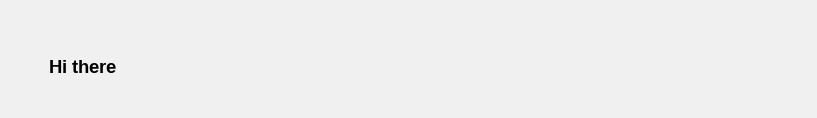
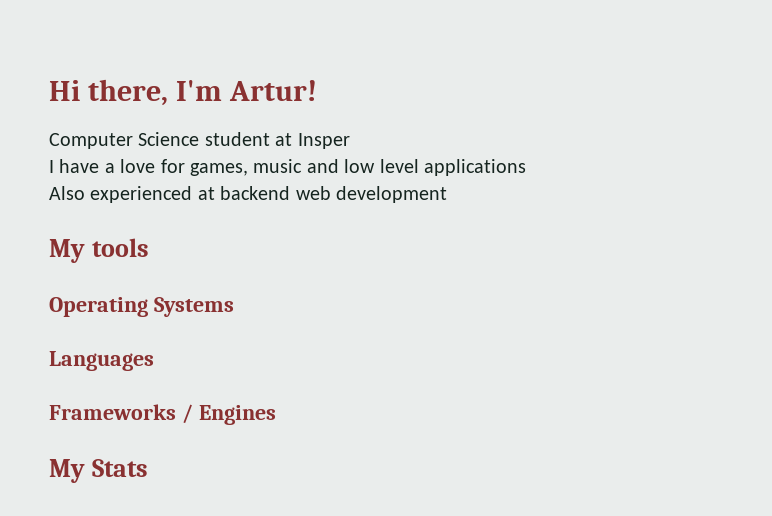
- Hi there
+ Hi there, I'm Artur!
+ Computer Science student at Insper
+ I have a love for games, music and low level applications
+ Also experienced at backend web development
+ My tools
+ Operating Systems
+ Languages
+ Frameworks / Engines
+ My Stats

